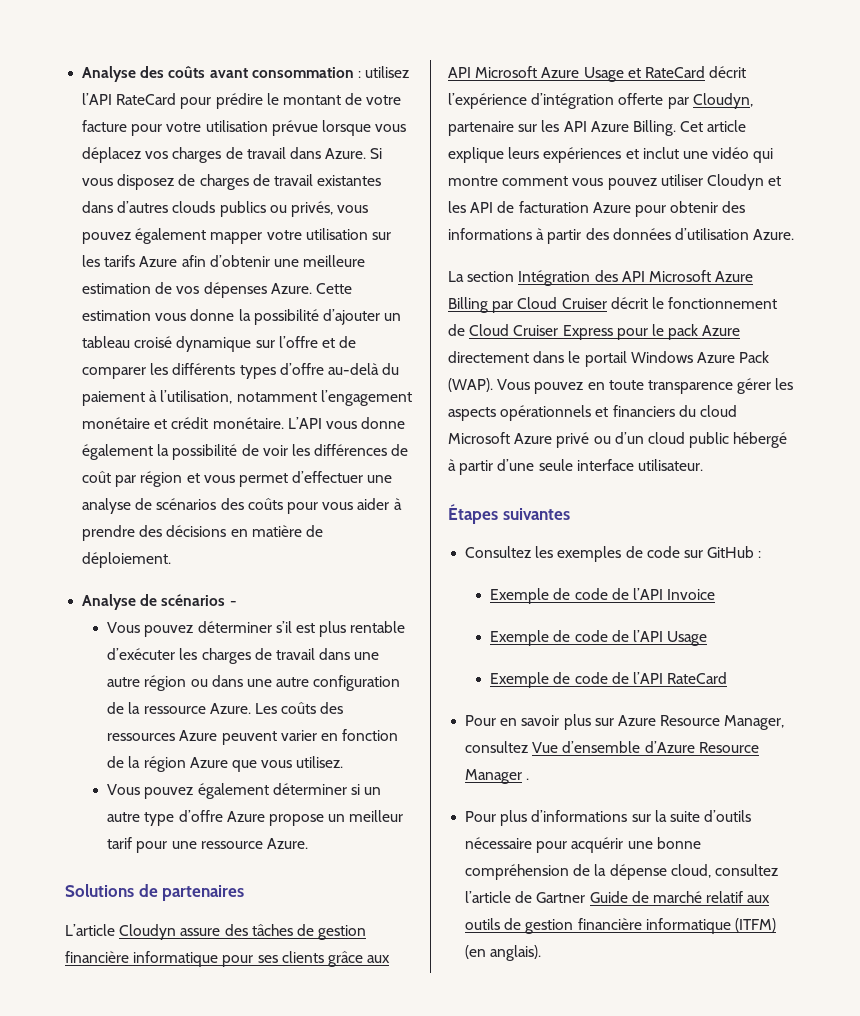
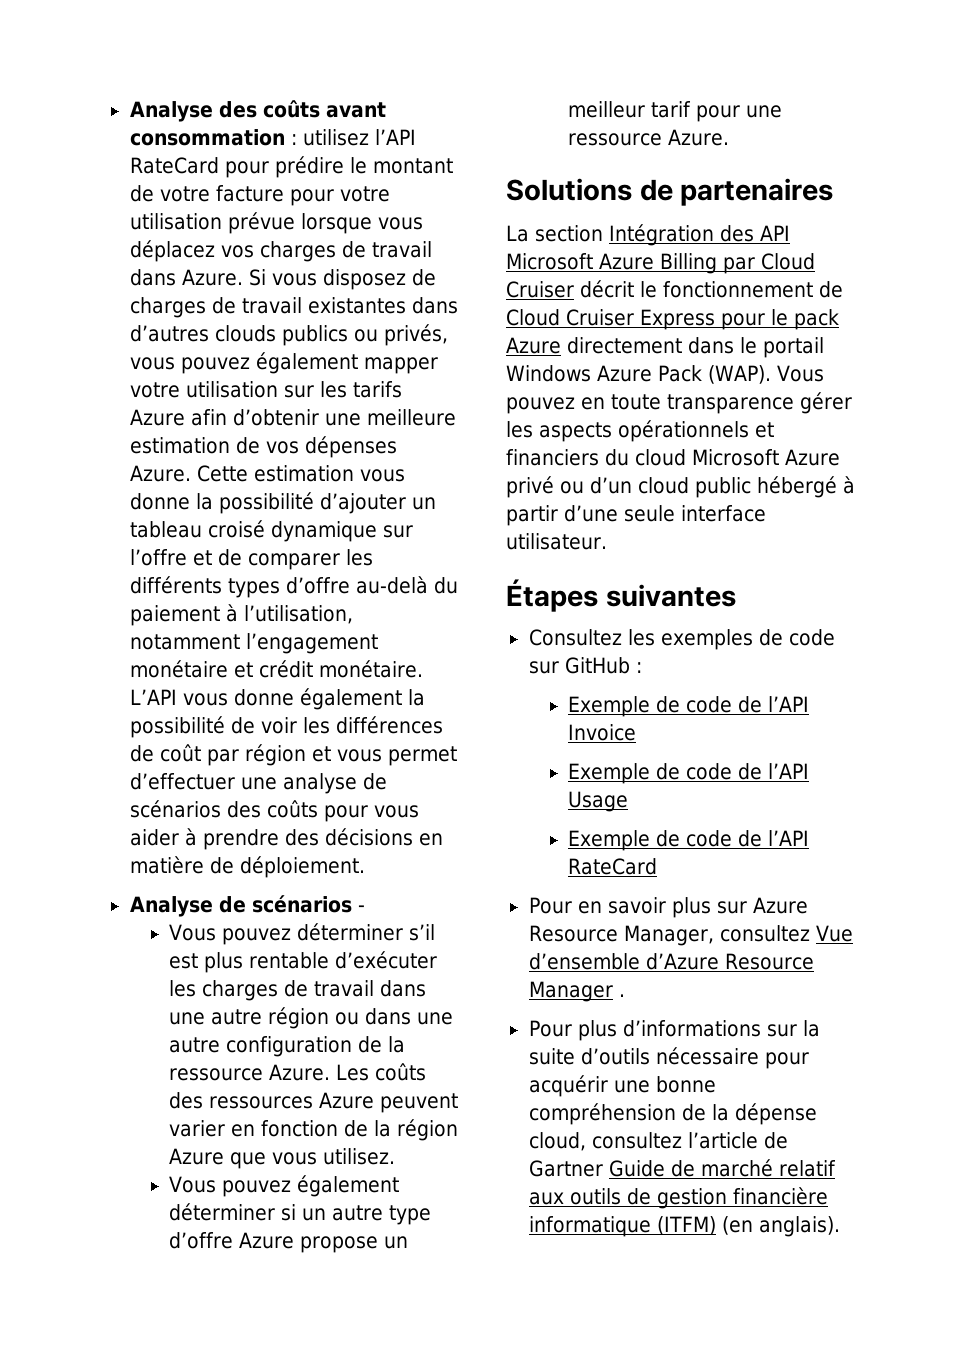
- L’article Cloudyn assure des tâches de gestion financière informatique pour ses clients grâce aux API Microsoft Azure Usage et RateCard décrit l’expérience d’intégration offerte par Cloudyn, partenaire sur les API Azure Billing. Cet article explique leurs expériences et inclut une vidéo qui montre comment vous pouvez utiliser Cloudyn et les API de facturation Azure pour obtenir des informations à partir des données d’utilisation Azure.

